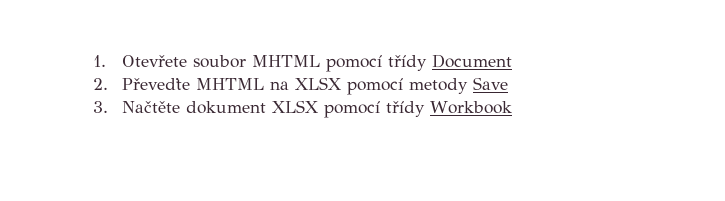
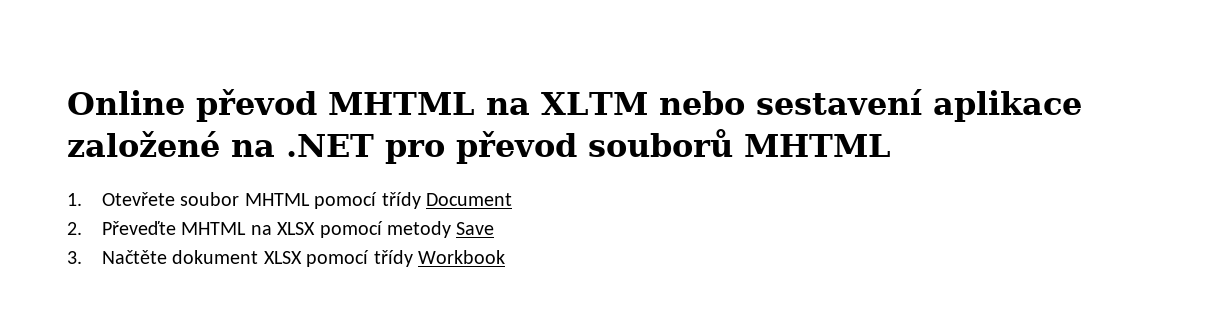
+ Online převod MHTML na XLTM nebo sestavení aplikace založené na .NET pro převod souborů MHTML

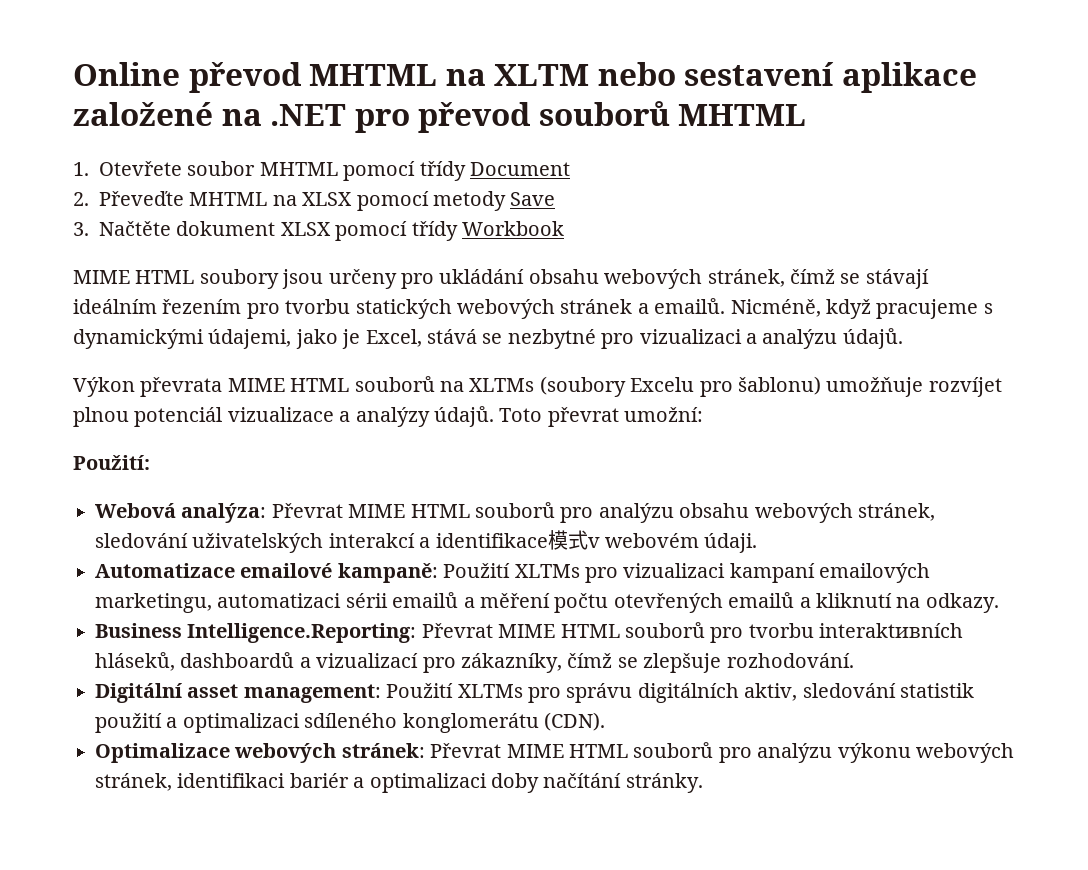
+ MIME HTML soubory jsou určeny pro ukládání obsahu webových stránek, čímž se stávají ideálním řezením pro tvorbu statických webových stránek a emailů. Nicméně, když pracujeme s dynamickými údajemi, jako je Excel, stává se nezbytné pro vizualizaci a analýzu údajů.
+ Výkon převrata MIME HTML souborů na XLTMs (soubory Excelu pro šablonu) umožňuje rozvíjet plnou potenciál vizualizace a analýzy údajů. Toto převrat umožní:
+ Použití:
+ Webová analýza: Převrat MIME HTML souborů pro analýzu obsahu webových stránek, sledování uživatelských interakcí a identifikace模式v webovém údaji.
+ Automatizace emailové kampaně: Použití XLTMs pro vizualizaci kampaní emailových marketingu, automatizaci sérii emailů a měření počtu otevřených emailů a kliknutí na odkazy.
+ Business Intelligence.Reporting: Převrat MIME HTML souborů pro tvorbu interaktивních hláseků, dashboardů a vizualizací pro zákazníky, čímž se zlepšuje rozhodování.
+ Digitální asset management: Použití XLTMs pro správu digitálních aktiv, sledování statistik použití a optimalizaci sdíleného konglomerátu (CDN).
+ Optimalizace webových stránek: Převrat MIME HTML souborů pro analýzu výkonu webových stránek, identifikaci bariér a optimalizaci doby načítání stránky.

